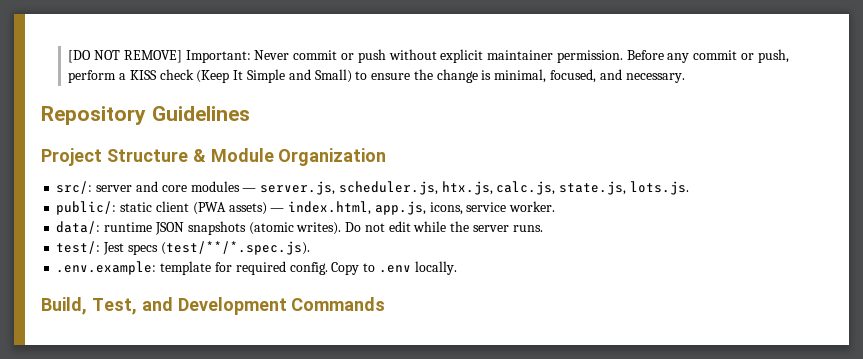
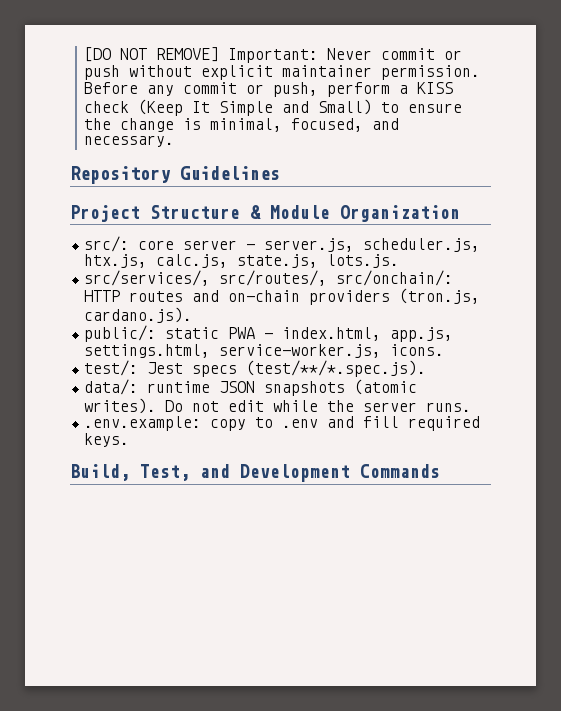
- src/: server and core modules — server.js, scheduler.js, htx.js, calc.js, state.js, lots.js.
+ src/: core server — server.js, scheduler.js, htx.js, calc.js, state.js, lots.js.
- public/: static client (PWA assets) — index.html, app.js, icons, service worker.
+ src/services/, src/routes/, src/onchain/: HTTP routes and on‑chain providers (tron.js, cardano.js).
+ public/: static PWA — index.html, app.js, settings.html, service-worker.js, icons.
+ test/: Jest specs (test/**/*.spec.js).
- test/: Jest specs (test/**/*.spec.js).
- .env.example: template for required config. Copy to .env locally.
+ .env.example: copy to .env and fill required keys.

